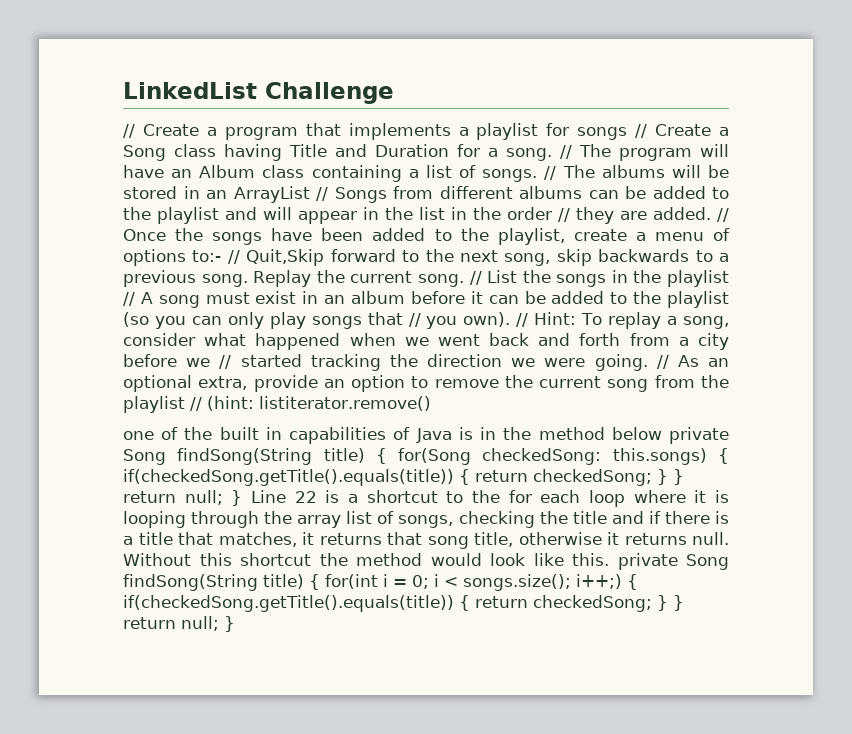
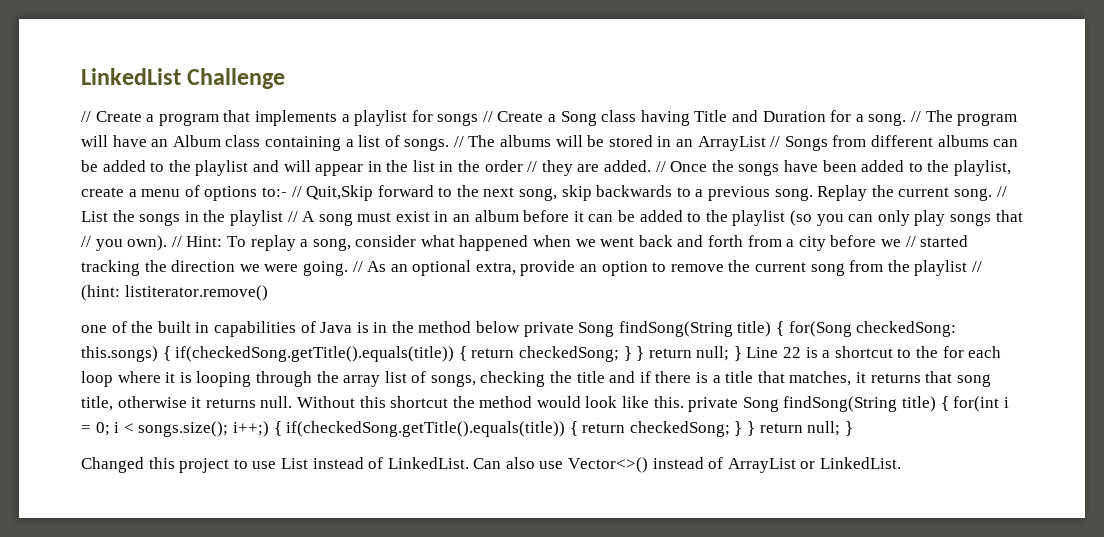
+ Changed this project to use List instead of LinkedList. Can also use Vector<>() instead of ArrayList or LinkedList.

